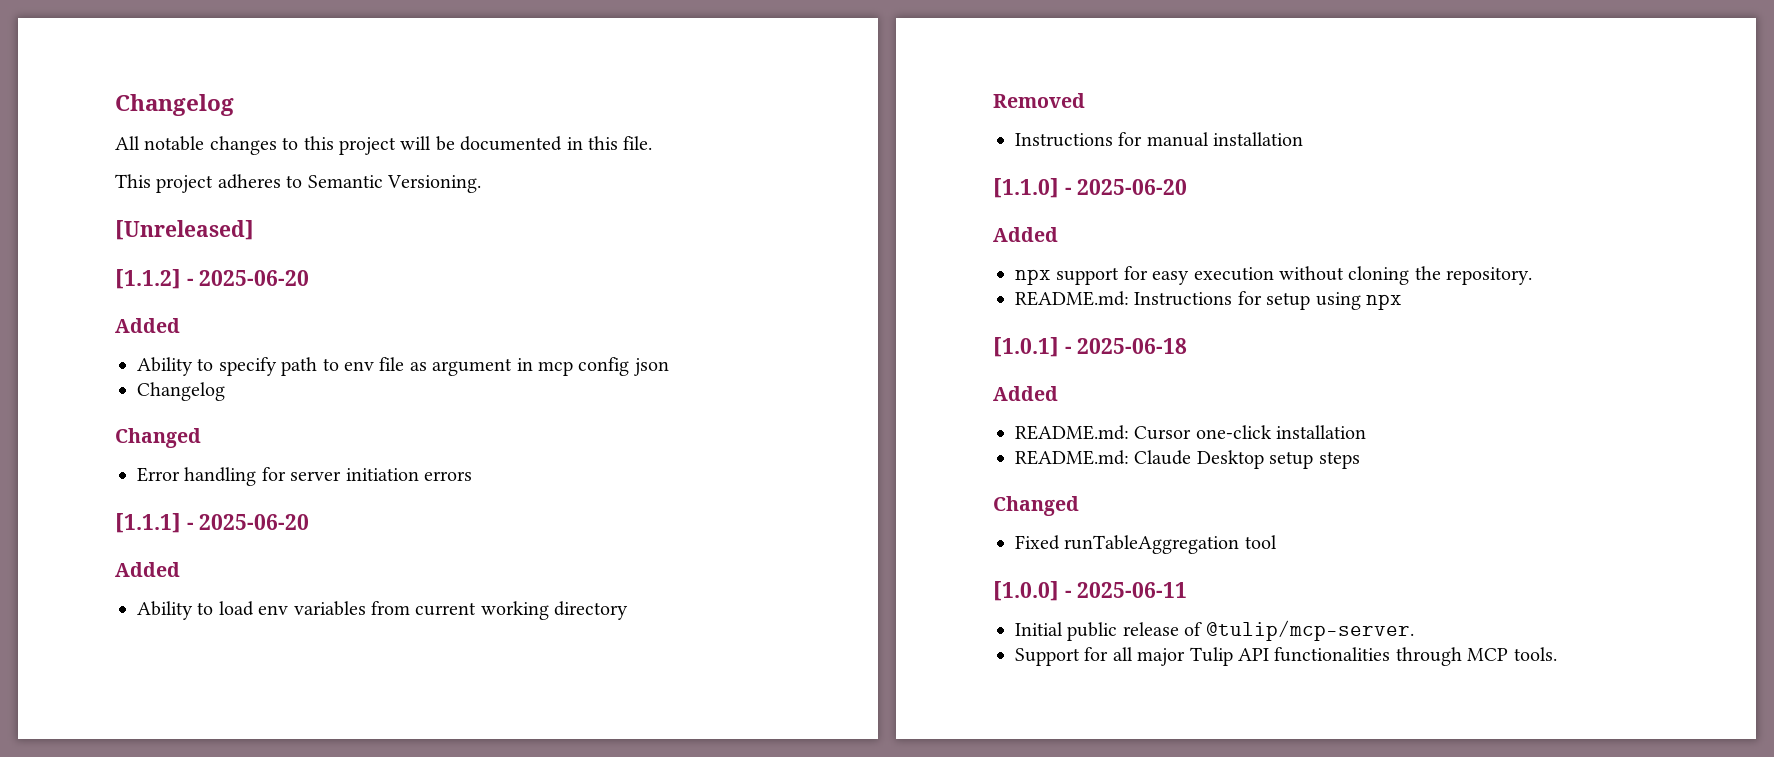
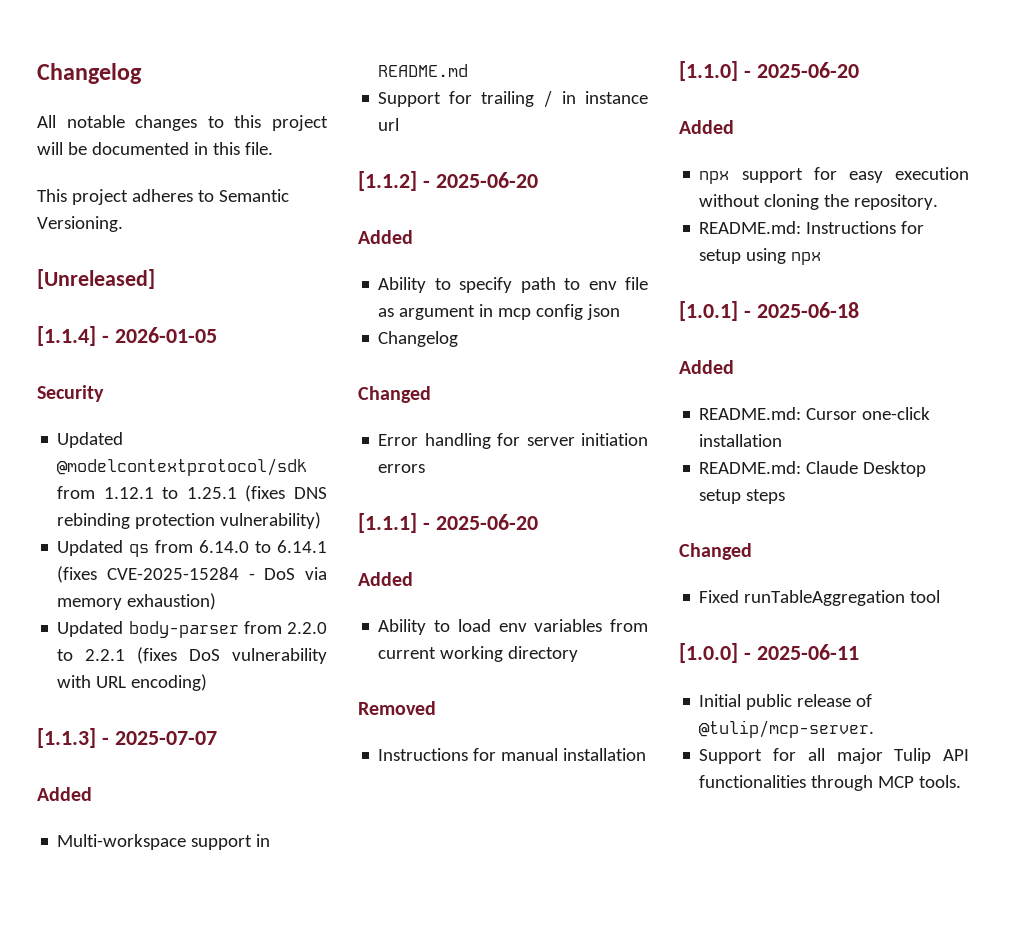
+ [1.1.4] - 2026-01-05
+ Security
+ Updated @modelcontextprotocol/sdk from 1.12.1 to 1.25.1 (fixes DNS rebinding protection vulnerability)
+ Updated qs from 6.14.0 to 6.14.1 (fixes CVE-2025-15284 - DoS via memory exhaustion)
+ Updated body-parser from 2.2.0 to 2.2.1 (fixes DoS vulnerability with URL encoding)
+ [1.1.3] - 2025-07-07
+ Added
+ Multi-workspace support in README.md
+ Support for trailing / in instance url

